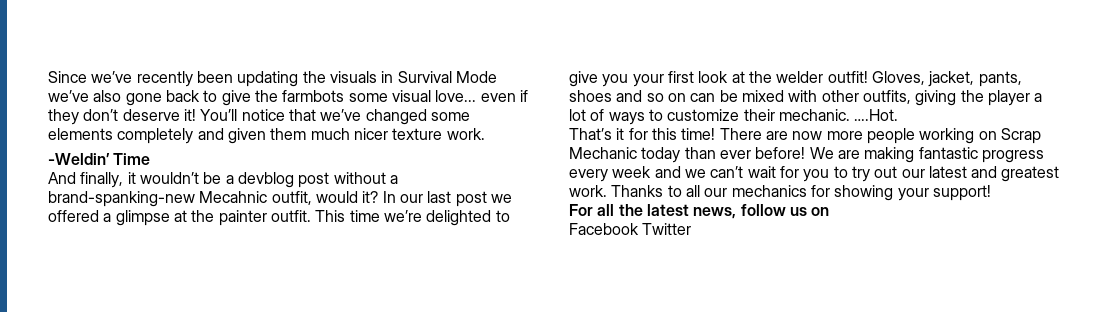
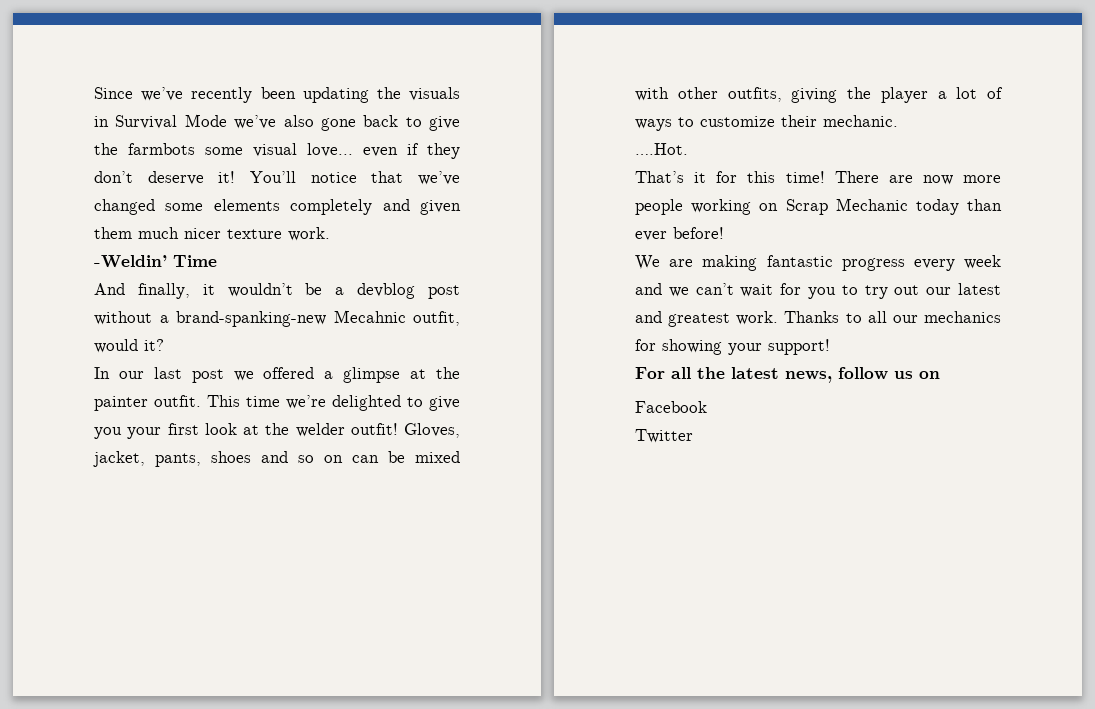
- And finally, it wouldn’t be a devblog post without a brand-spanking-new Mecahnic outfit, would it? In our last post we offered a glimpse at the painter outfit.
+ And finally, it wouldn’t be a devblog post without a brand-spanking-new Mecahnic outfit, would it?
+ In our last post we offered a glimpse at the painter outfit.
- Gloves, jacket, pants, shoes and so on can be mixed with other outfits, giving the player a lot of ways to customize their mechanic. ….Hot.
+ Gloves, jacket, pants, shoes and so on can be mixed with other outfits, giving the player a lot of ways to customize their mechanic.
+ ….Hot.
- There are now more people working on Scrap Mechanic today than ever before! We are making fantastic progress every week and we can’t wait for you to try out our latest and greatest work.
+ There are now more people working on Scrap Mechanic today than ever before!
+ We are making fantastic progress every week and we can’t wait for you to try out our latest and greatest work.
- Facebook Twitter
+ Facebook
+ Twitter

